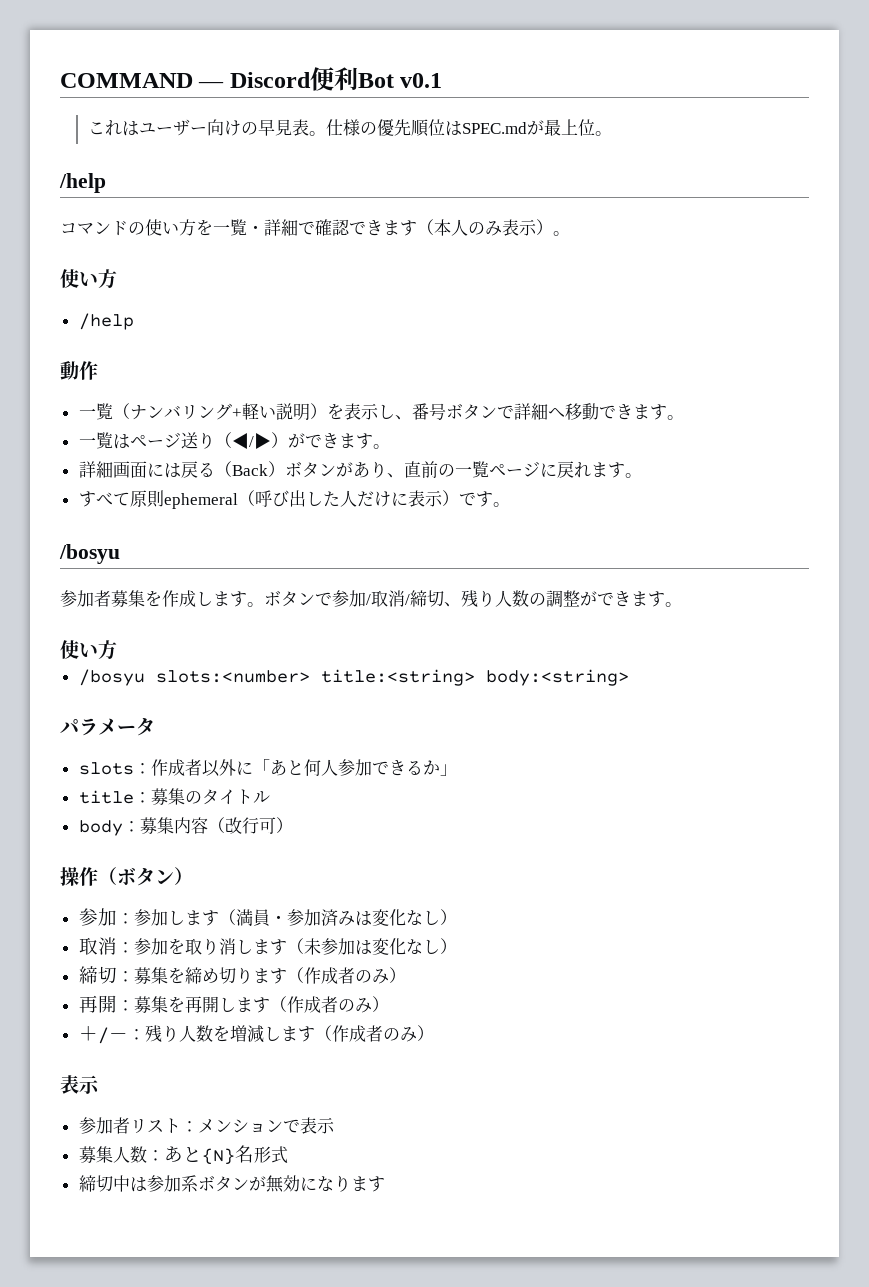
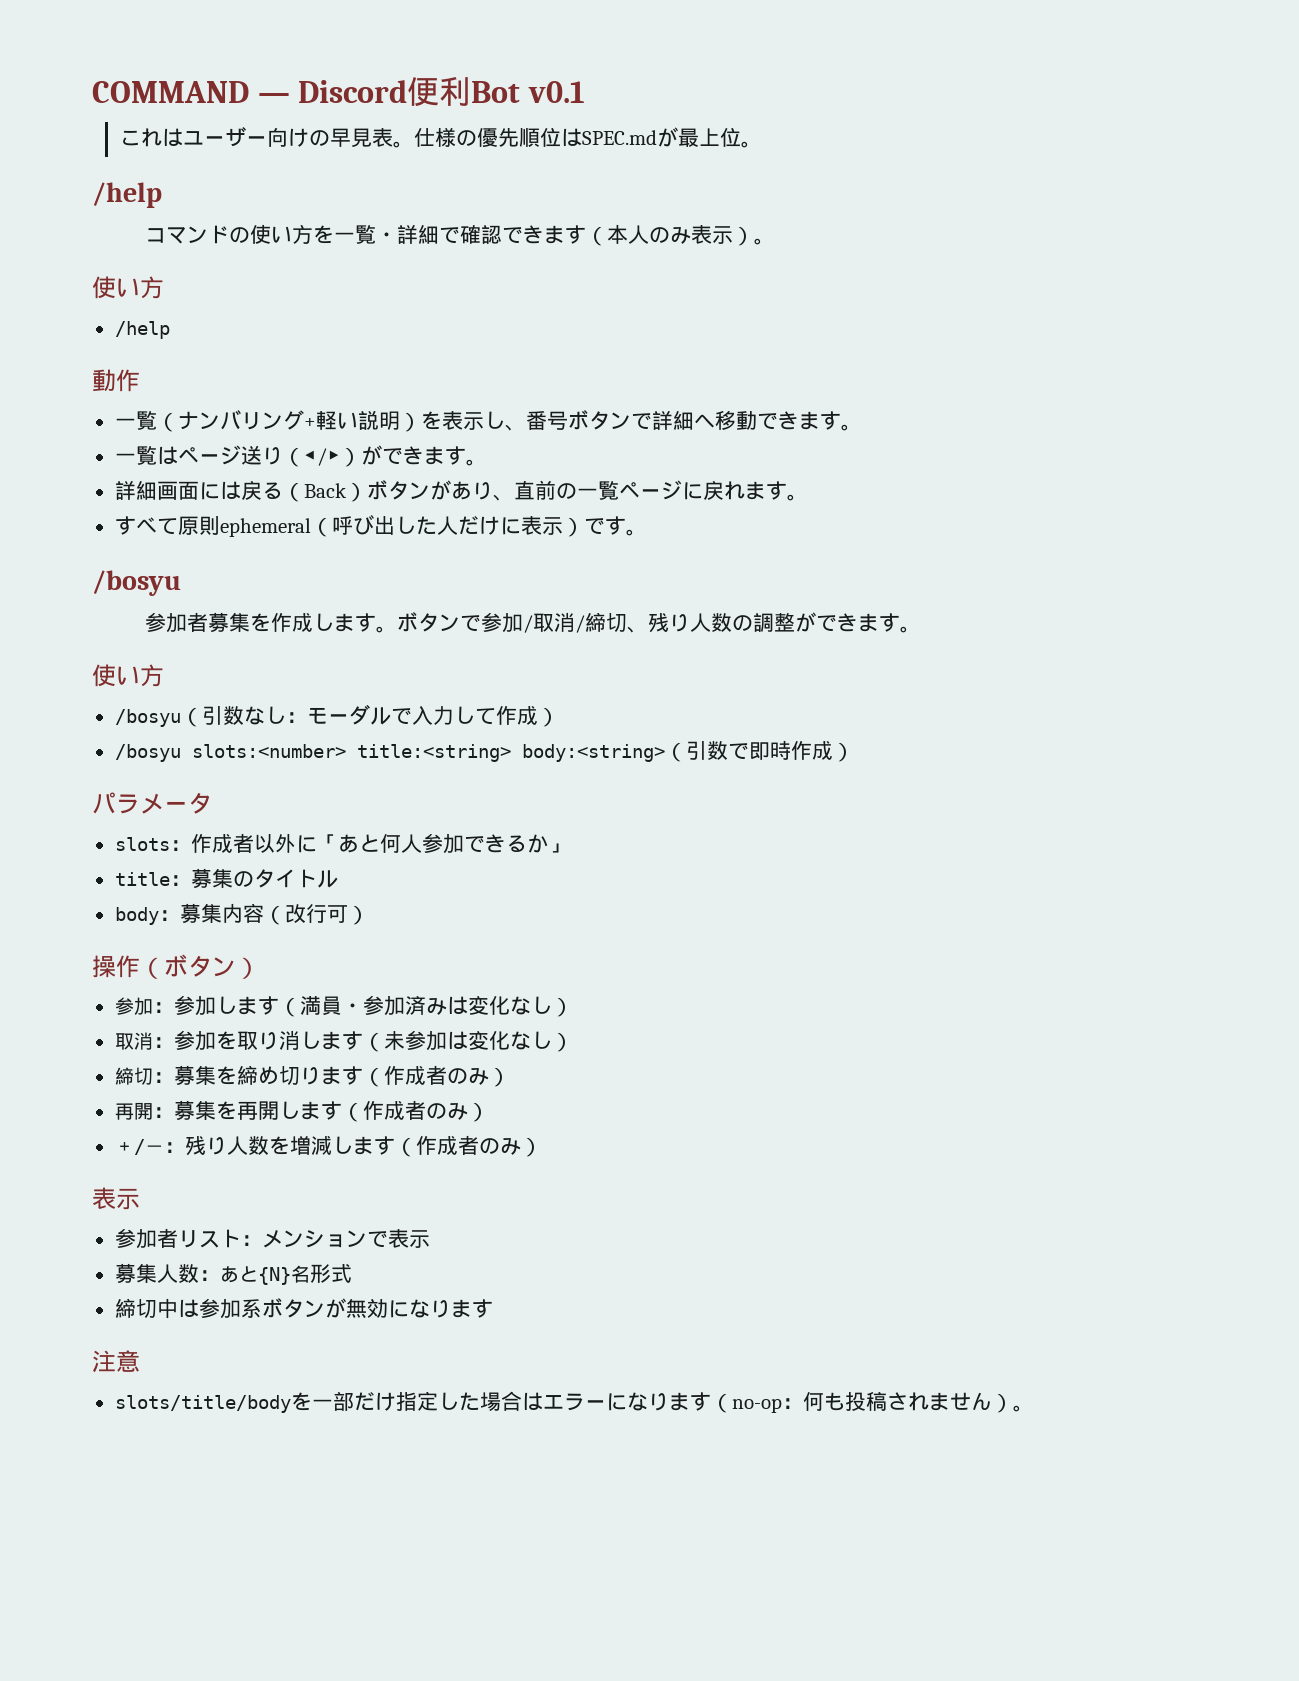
+ /bosyu（引数なし：モーダルで入力して作成）
- /bosyu slots:<number> title:<string> body:<string>
+ /bosyu slots:<number> title:<string> body:<string>（引数で即時作成）
+ 注意
+ slots/title/bodyを一部だけ指定した場合はエラーになります（no-op：何も投稿されません）。

